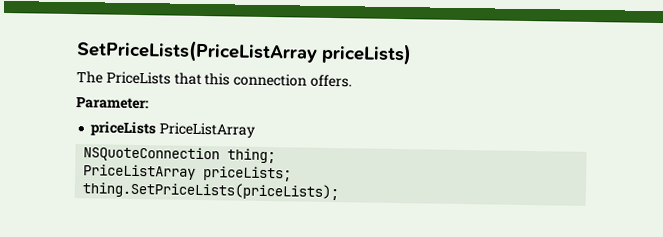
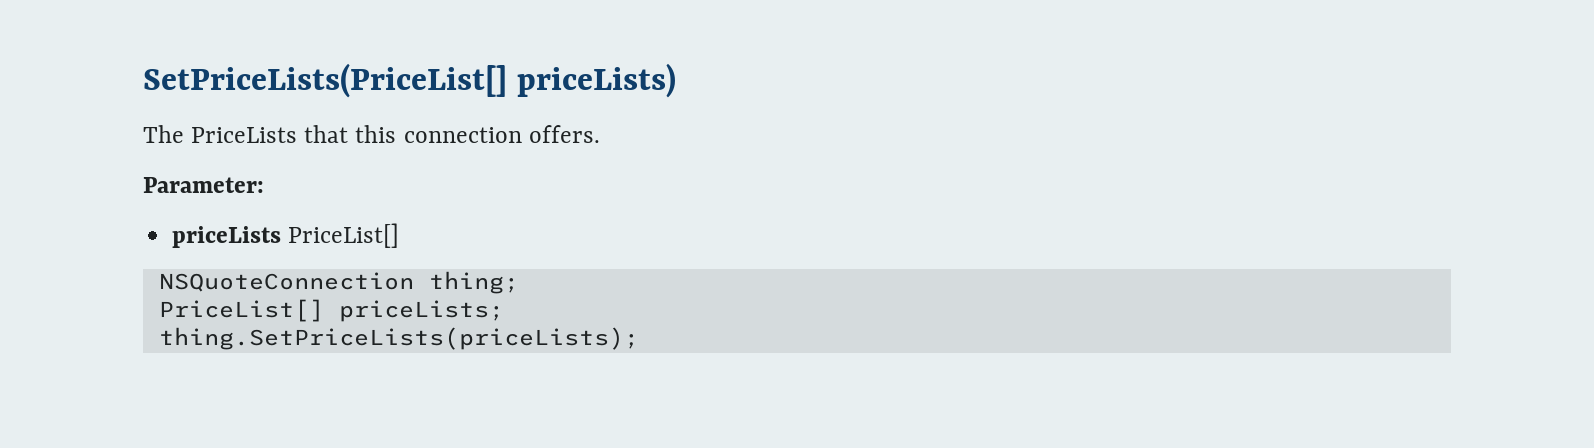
- SetPriceLists(PriceListArray priceLists)
+ SetPriceLists(PriceList[] priceLists)
- priceLists PriceListArray
+ priceLists PriceList[]
- PriceListArray priceLists;
+ PriceList[] priceLists;

